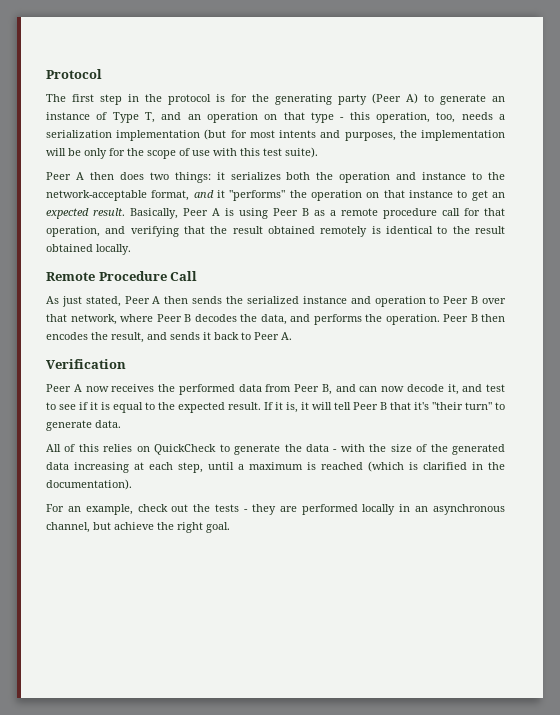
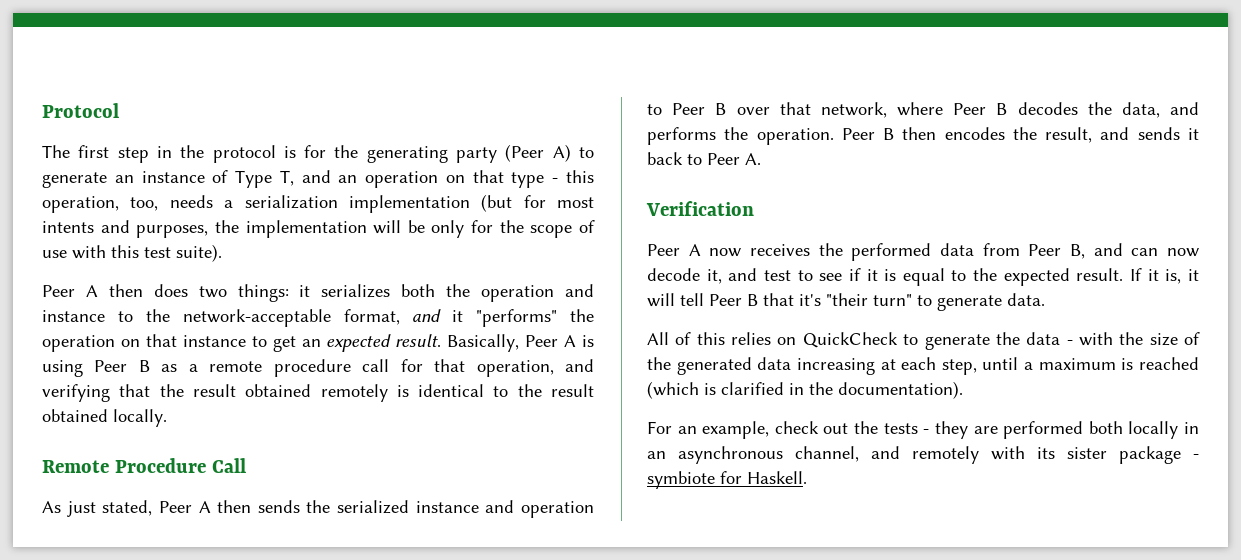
- For an example, check out the tests - they are performed locally in an asynchronous channel, but achieve the right goal.
+ For an example, check out the tests - they are performed both locally in an asynchronous channel, and remotely with its sister package - symbiote for Haskell.

